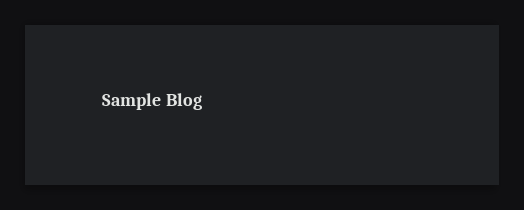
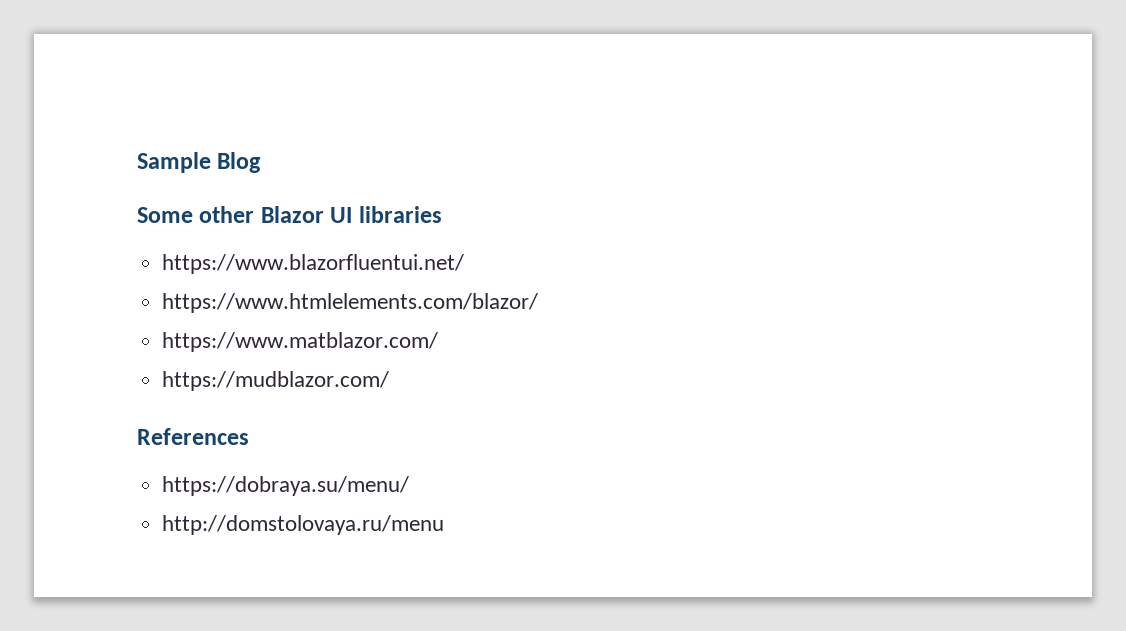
+ Some other Blazor UI libraries
+ https://www.blazorfluentui.net/
+ https://www.htmlelements.com/blazor/
+ https://www.matblazor.com/
+ https://mudblazor.com/
+ References
+ https://dobraya.su/menu/
+ http://domstolovaya.ru/menu

